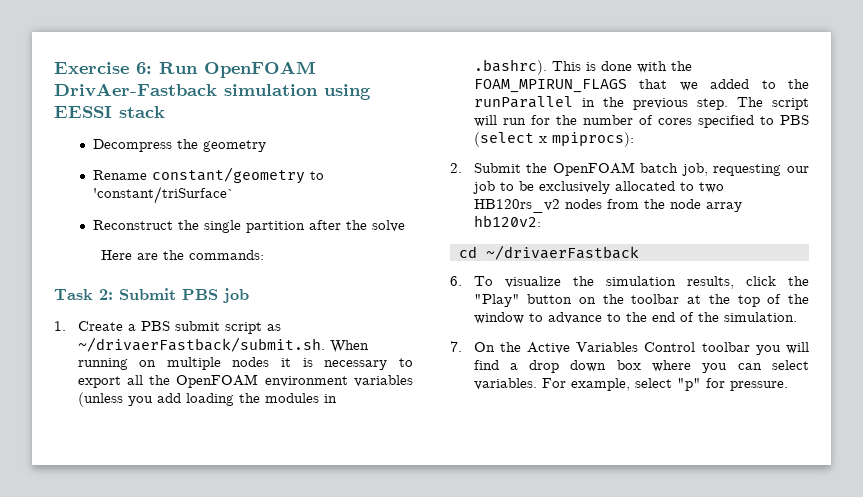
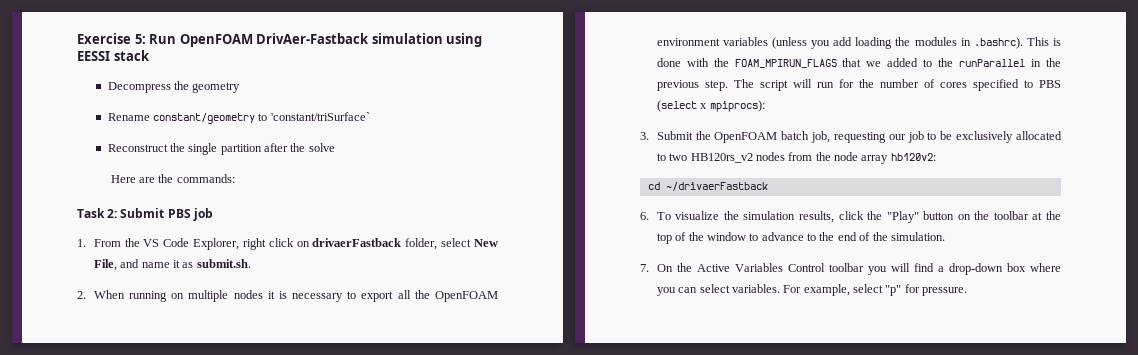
- Exercise 6: Run OpenFOAM DrivAer-Fastback simulation using EESSI stack
+ Exercise 5: Run OpenFOAM DrivAer-Fastback simulation using EESSI stack
- 1. Create a PBS submit script as ~/drivaerFastback/submit.sh. When running on multiple nodes it is necessary to export all the OpenFOAM environment variables (unless you add loading the modules in .bashrc). This is done with the FOAM_MPIRUN_FLAGS that we added to the runParallel in the previous step.
+ 1. From the VS Code Explorer, right click on drivaerFastback folder, select New File, and name it as submit.sh.
+ 2. When running on multiple nodes it is necessary to export all the OpenFOAM environment variables (unless you add loading the modules in .bashrc). This is done with the FOAM_MPIRUN_FLAGS that we added to the runParallel in the previous step.
- 2. Submit the OpenFOAM batch job, requesting our job to be exclusively allocated to two HB120rs_v2 nodes from the node array hb120v2:
+ 3. Submit the OpenFOAM batch job, requesting our job to be exclusively allocated to two HB120rs_v2 nodes from the node array hb120v2:
- 7. On the Active Variables Control toolbar you will find a drop down box where you can select variables.
+ 7. On the Active Variables Control toolbar you will find a drop-down box where you can select variables.

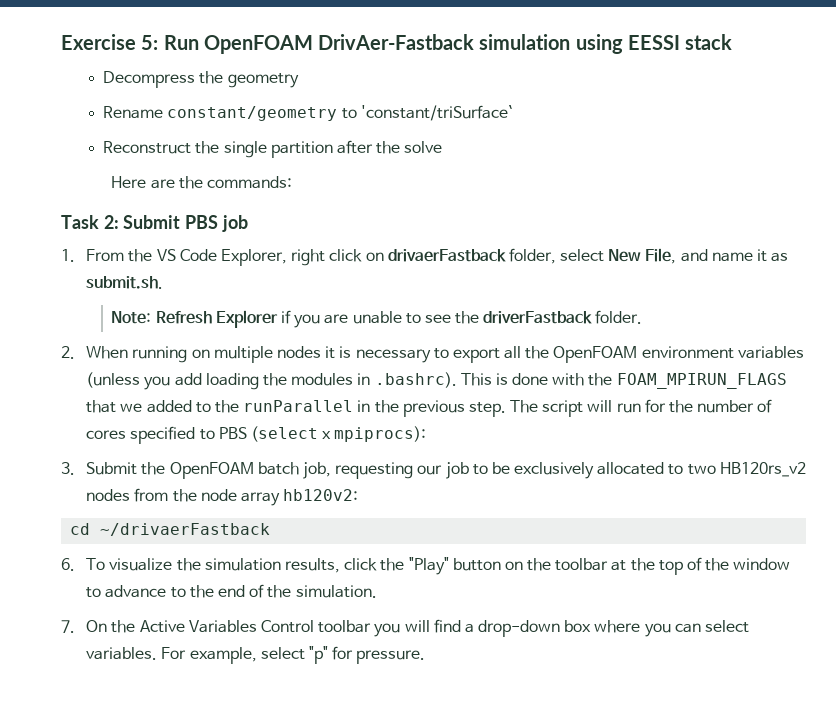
+ Note: Refresh Explorer if you are unable to see the driverFastback folder.

